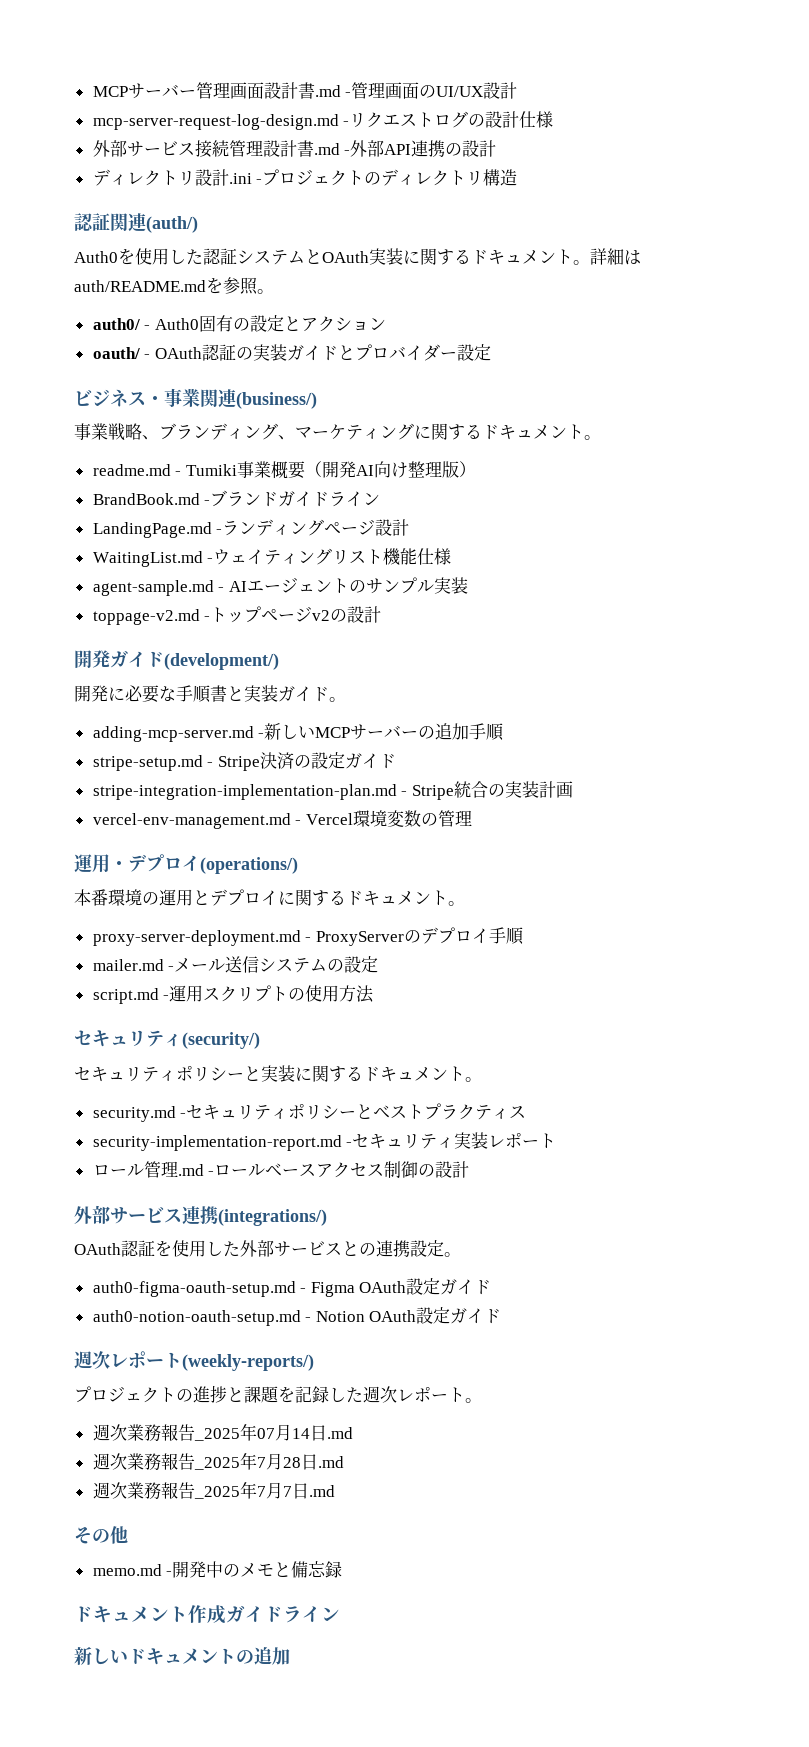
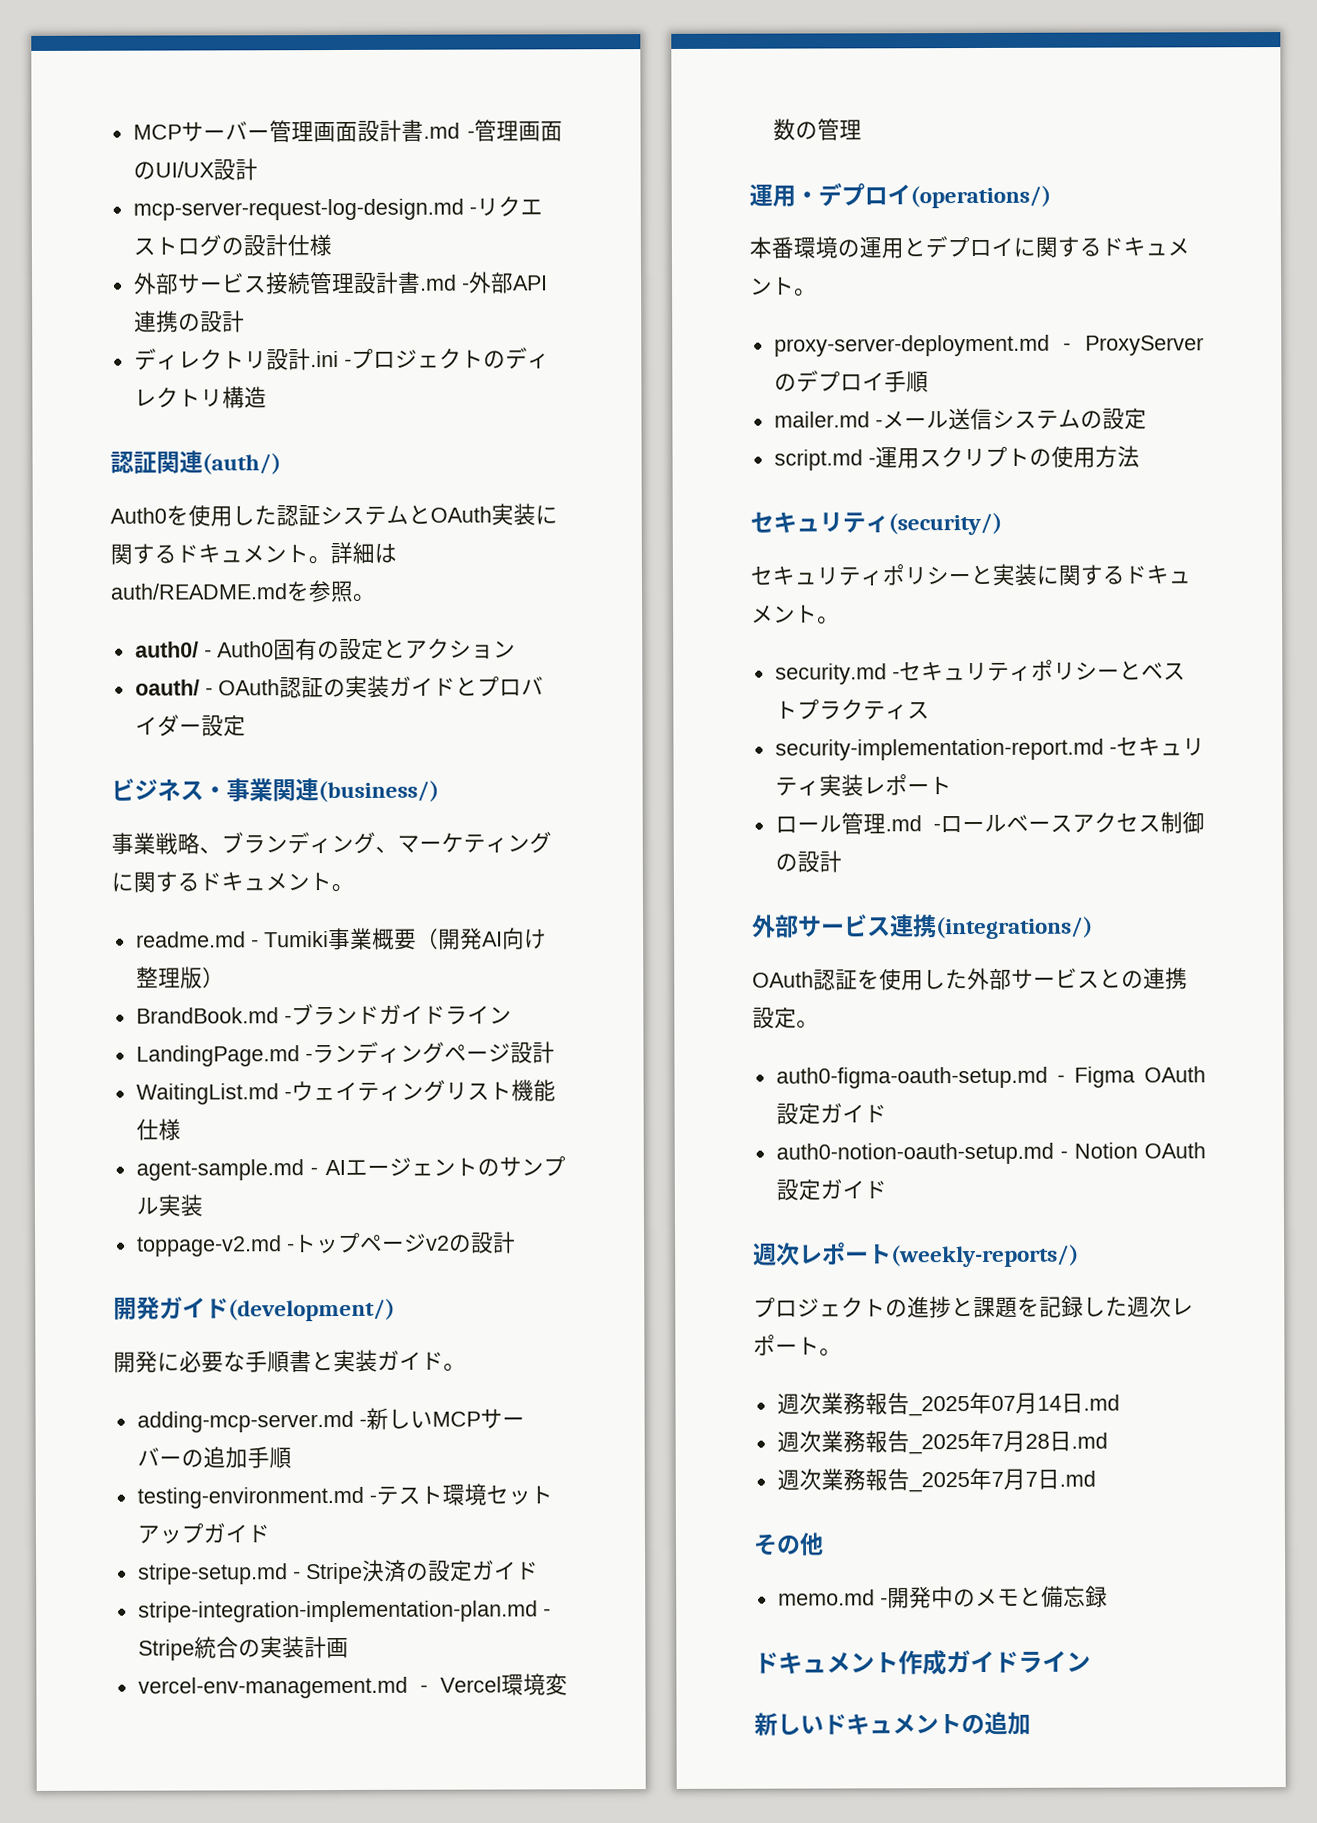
+ testing-environment.md -テスト環境セットアップガイド

